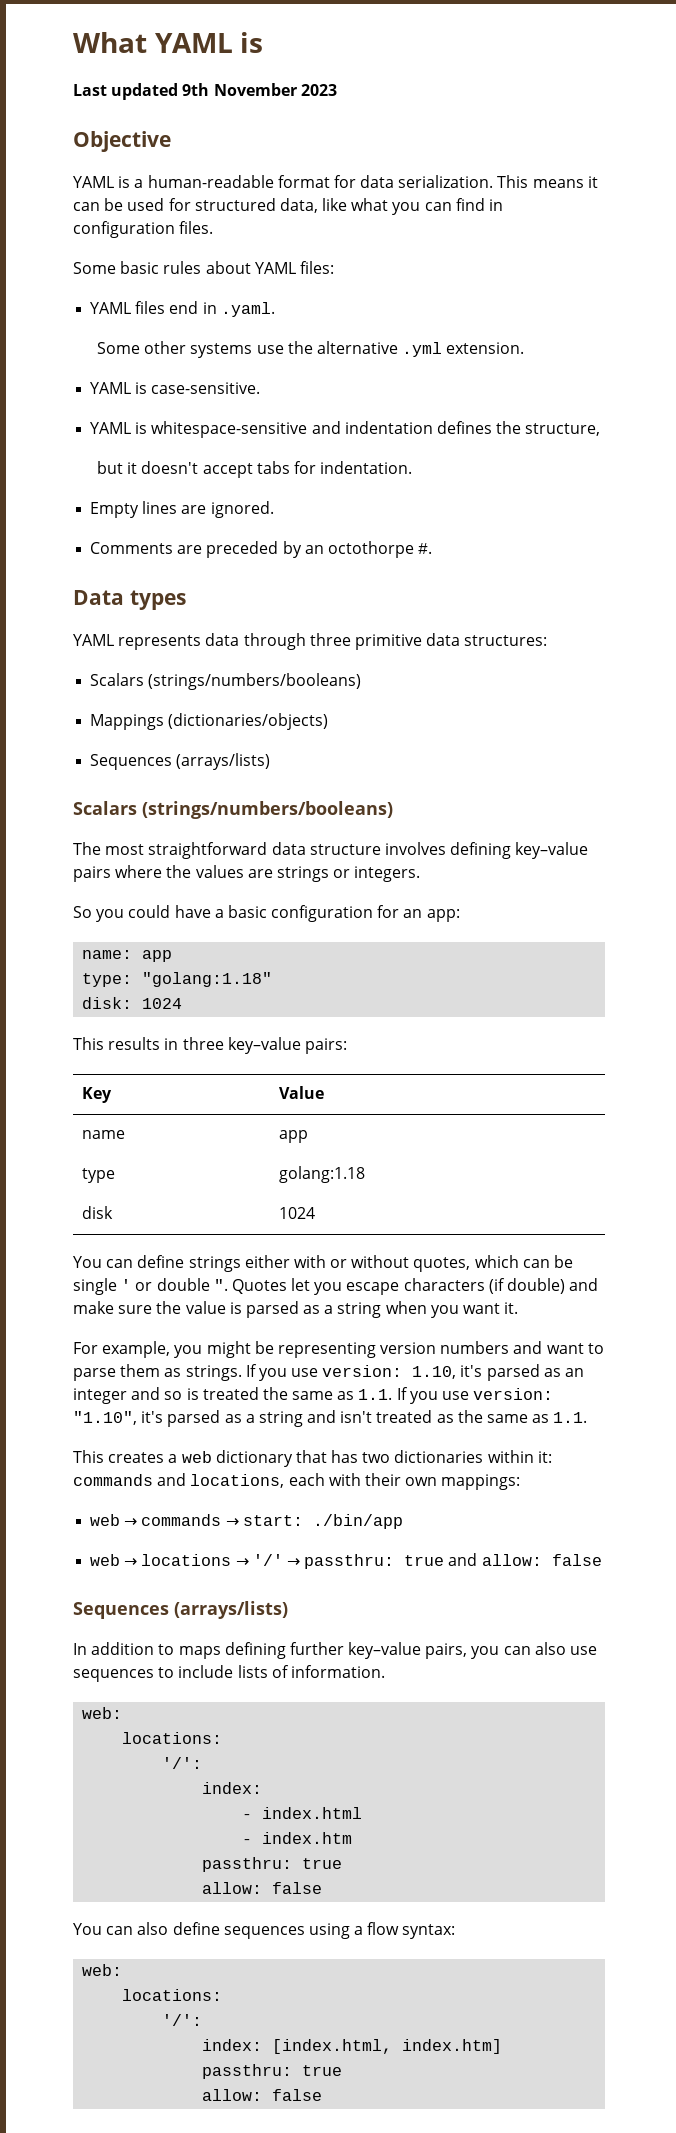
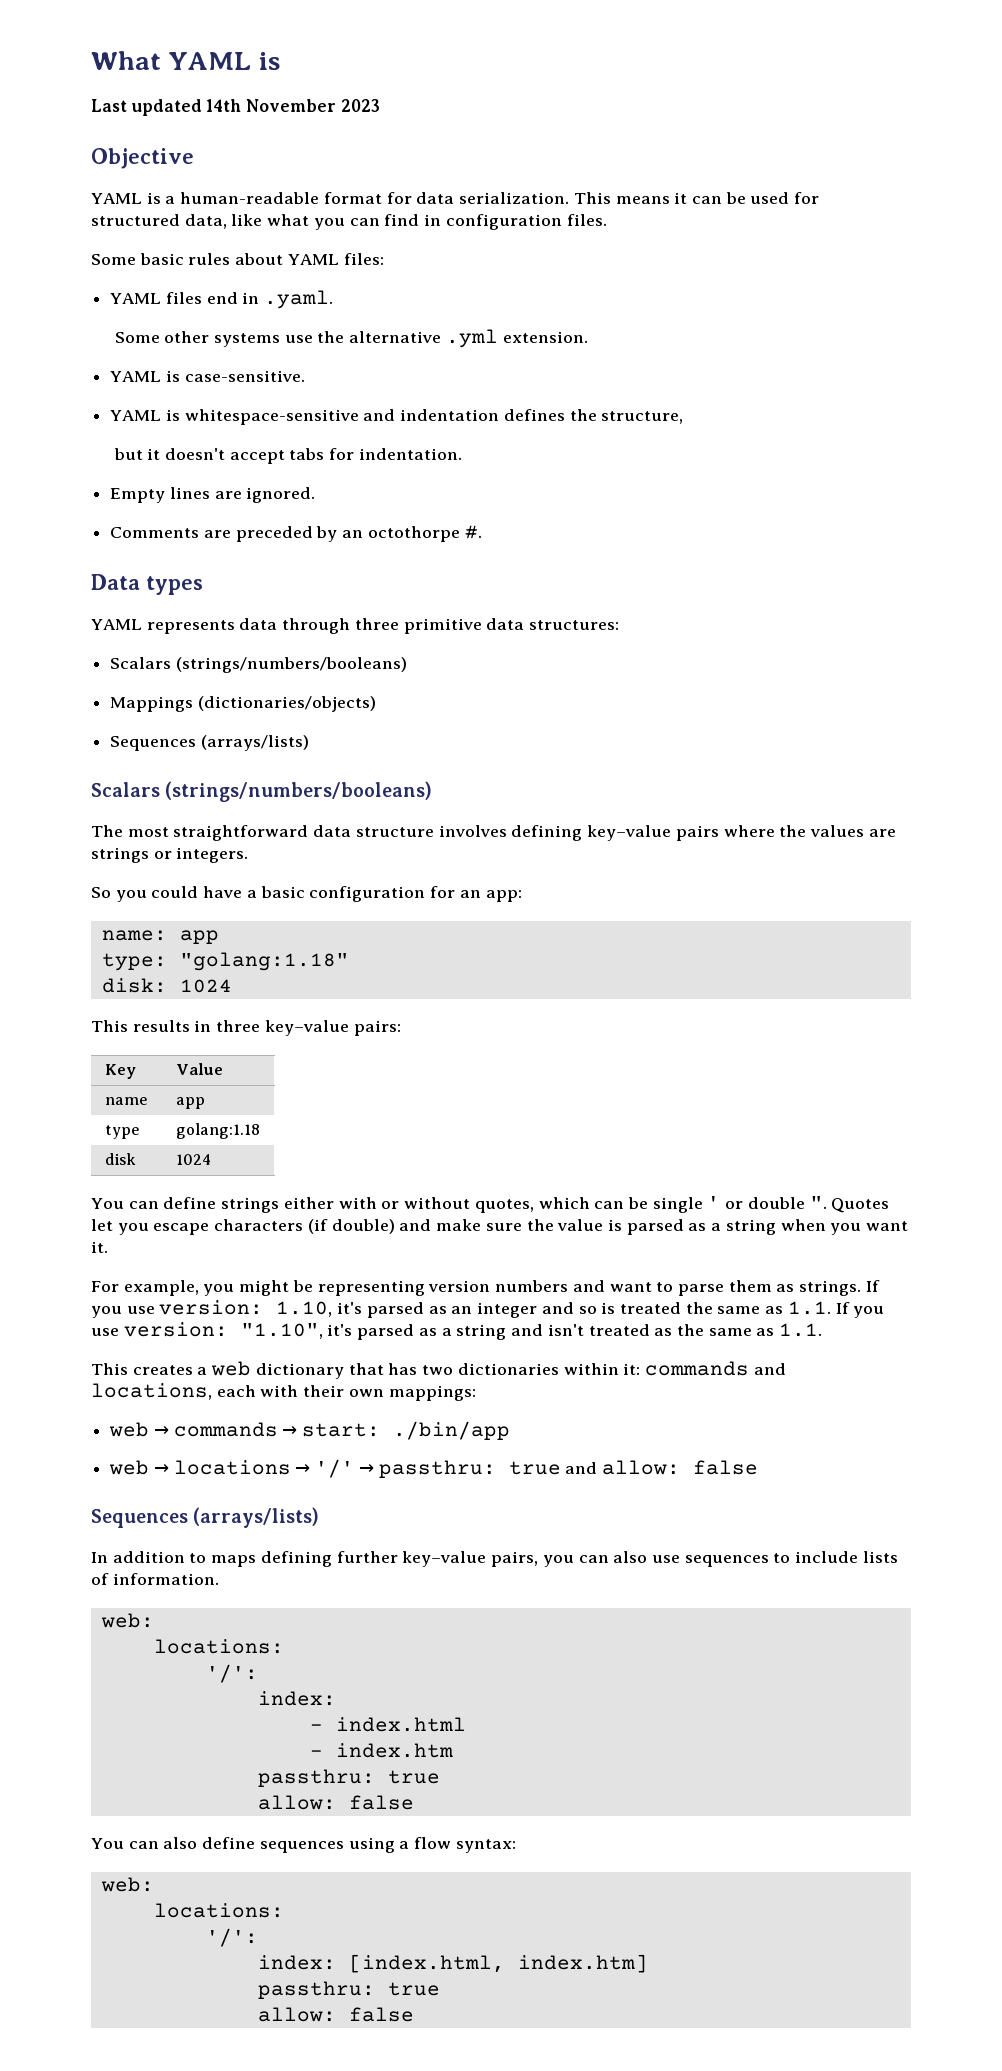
- Last updated 9th November 2023
+ Last updated 14th November 2023

